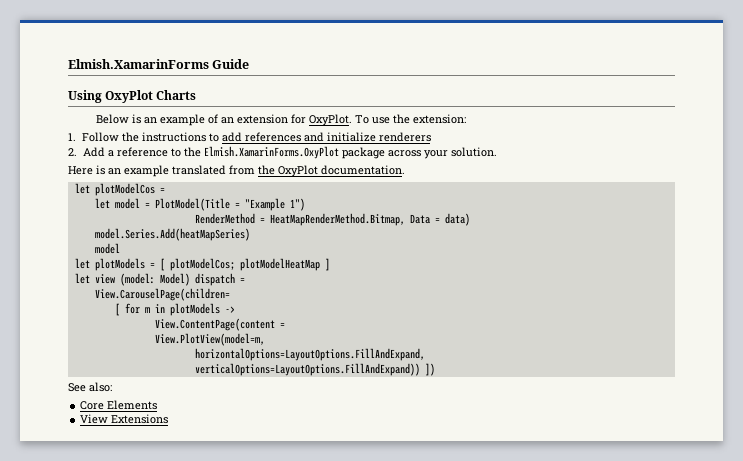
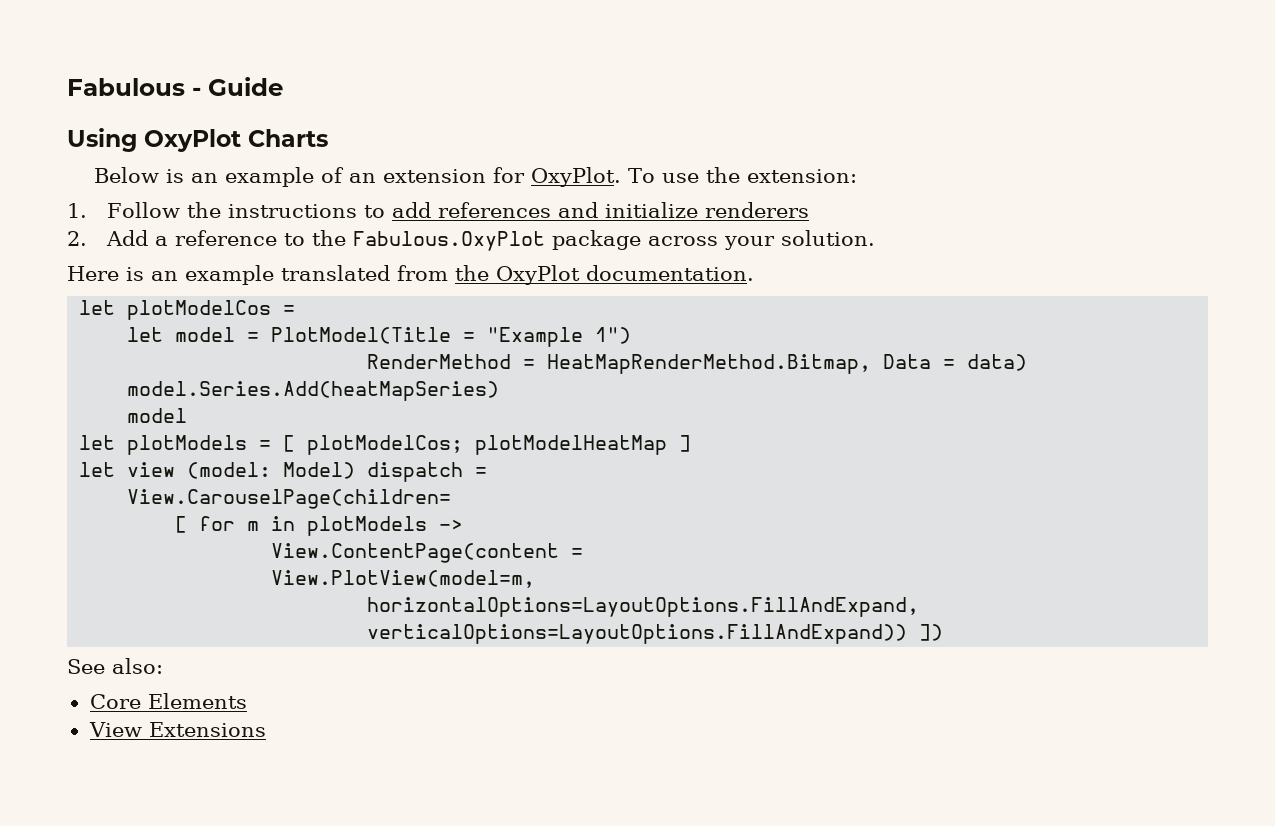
- Elmish.XamarinForms Guide
+ Fabulous - Guide
- 2. Add a reference to the Elmish.XamarinForms.OxyPlot package across your solution.
+ 2. Add a reference to the Fabulous.OxyPlot package across your solution.

